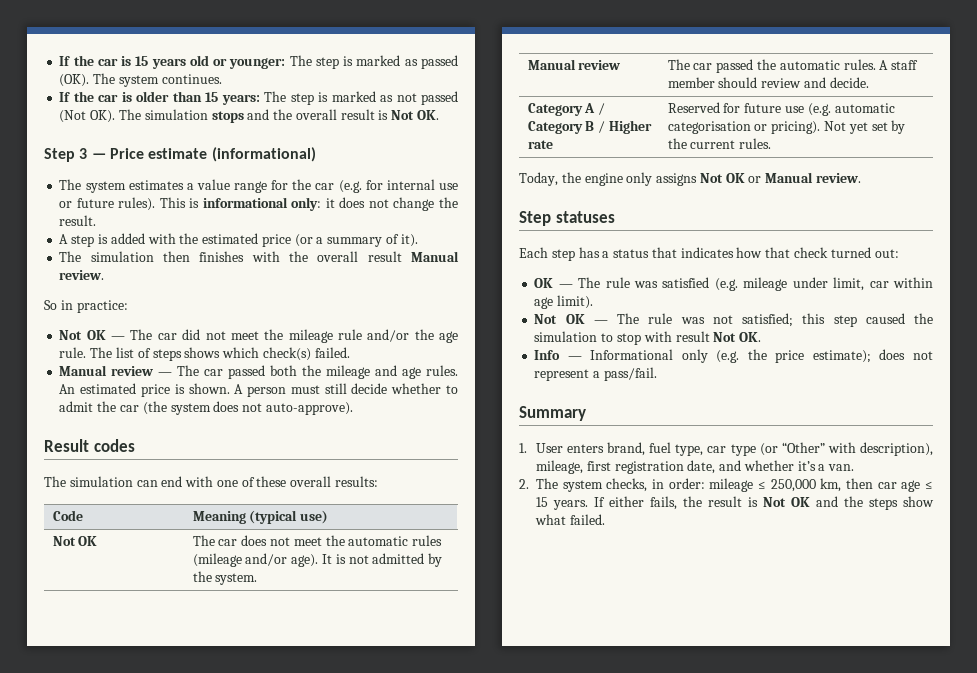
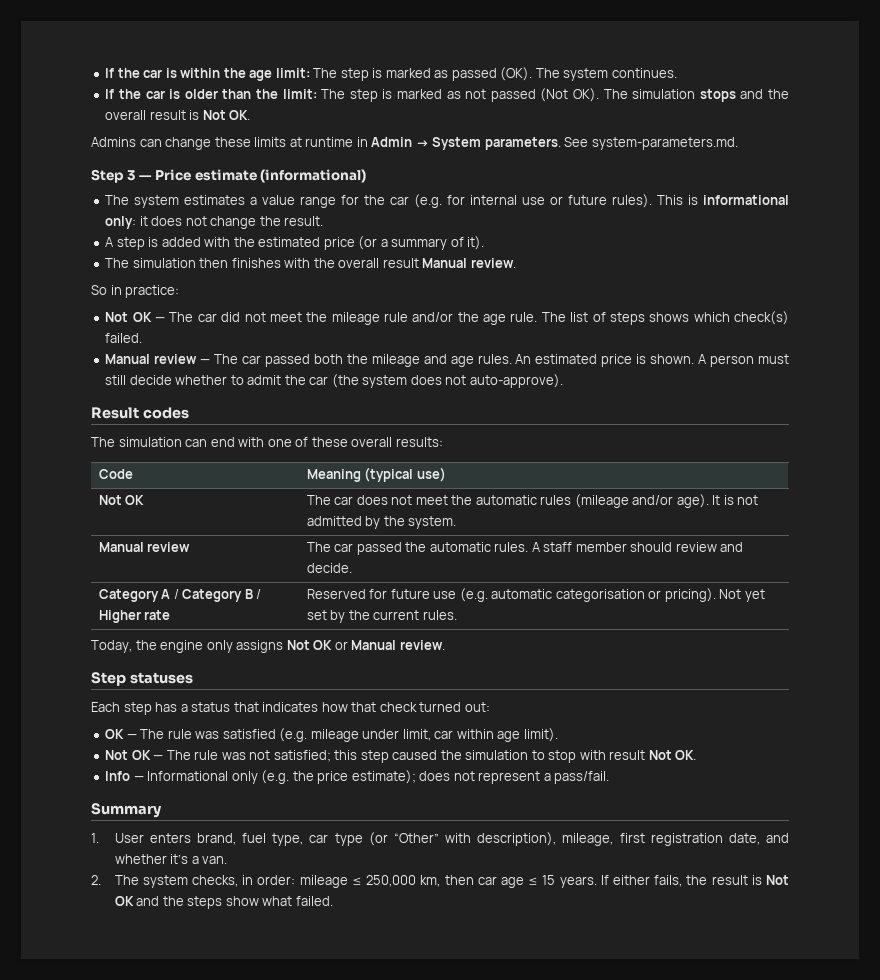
- If the car is 15 years old or younger: The step is marked as passed (OK). The system continues.
+ If the car is within the age limit: The step is marked as passed (OK). The system continues.
- If the car is older than 15 years: The step is marked as not passed (Not OK). The simulation stops and the overall result is Not OK.
+ If the car is older than the limit: The step is marked as not passed (Not OK). The simulation stops and the overall result is Not OK.
+ Admins can change these limits at runtime in Admin → System parameters. See system-parameters.md.

